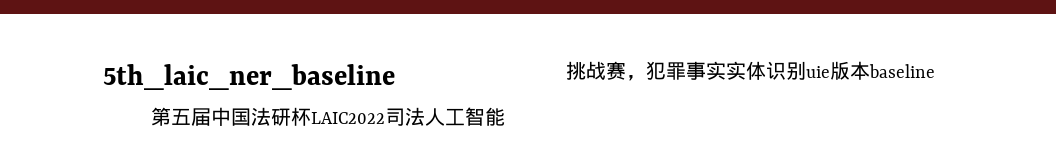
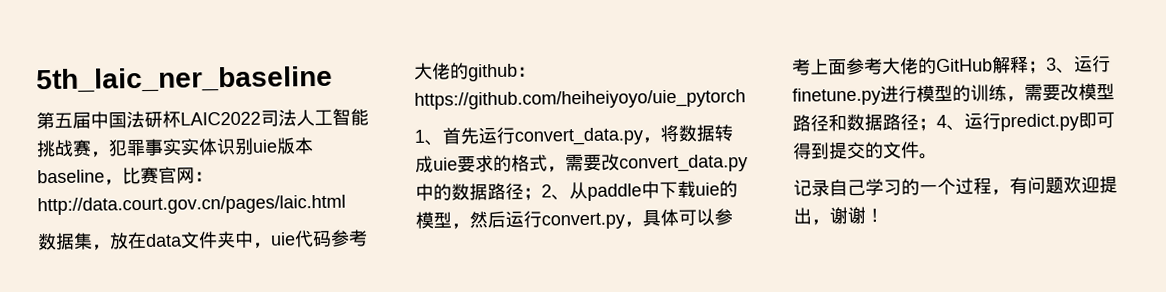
- 第五届中国法研杯LAIC2022司法人工智能挑战赛，犯罪事实实体识别uie版本baseline
+ 第五届中国法研杯LAIC2022司法人工智能挑战赛，犯罪事实实体识别uie版本baseline，比赛官网：http://data.court.gov.cn/pages/laic.html
+ 数据集，放在data文件夹中，uie代码参考大佬的github：https://github.com/heiheiyoyo/uie_pytorch
+ 1、首先运行convert_data.py，将数据转成uie要求的格式，需要改convert_data.py中的数据路径；2、从paddle中下载uie的模型，然后运行convert.py，具体可以参考上面参考大佬的GitHub解释；3、运行finetune.py进行模型的训练，需要改模型路径和数据路径；4、运行predict.py即可得到提交的文件。
+ 记录自己学习的一个过程，有问题欢迎提出，谢谢！

